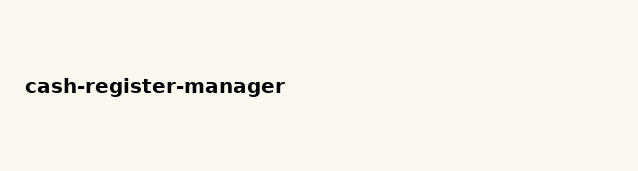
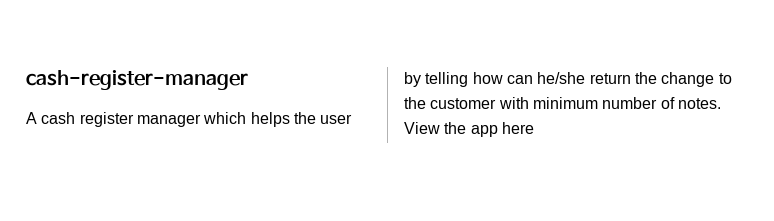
+ A cash register manager which helps the user by telling how can he/she return the change to the customer with minimum number of notes. View the app here

